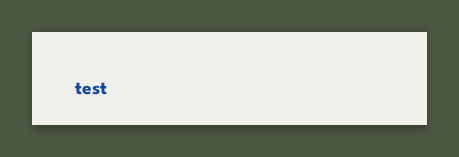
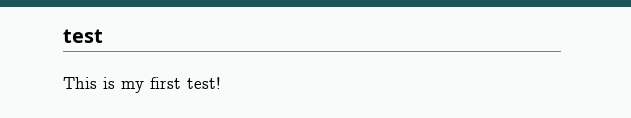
+ This is my first test!

